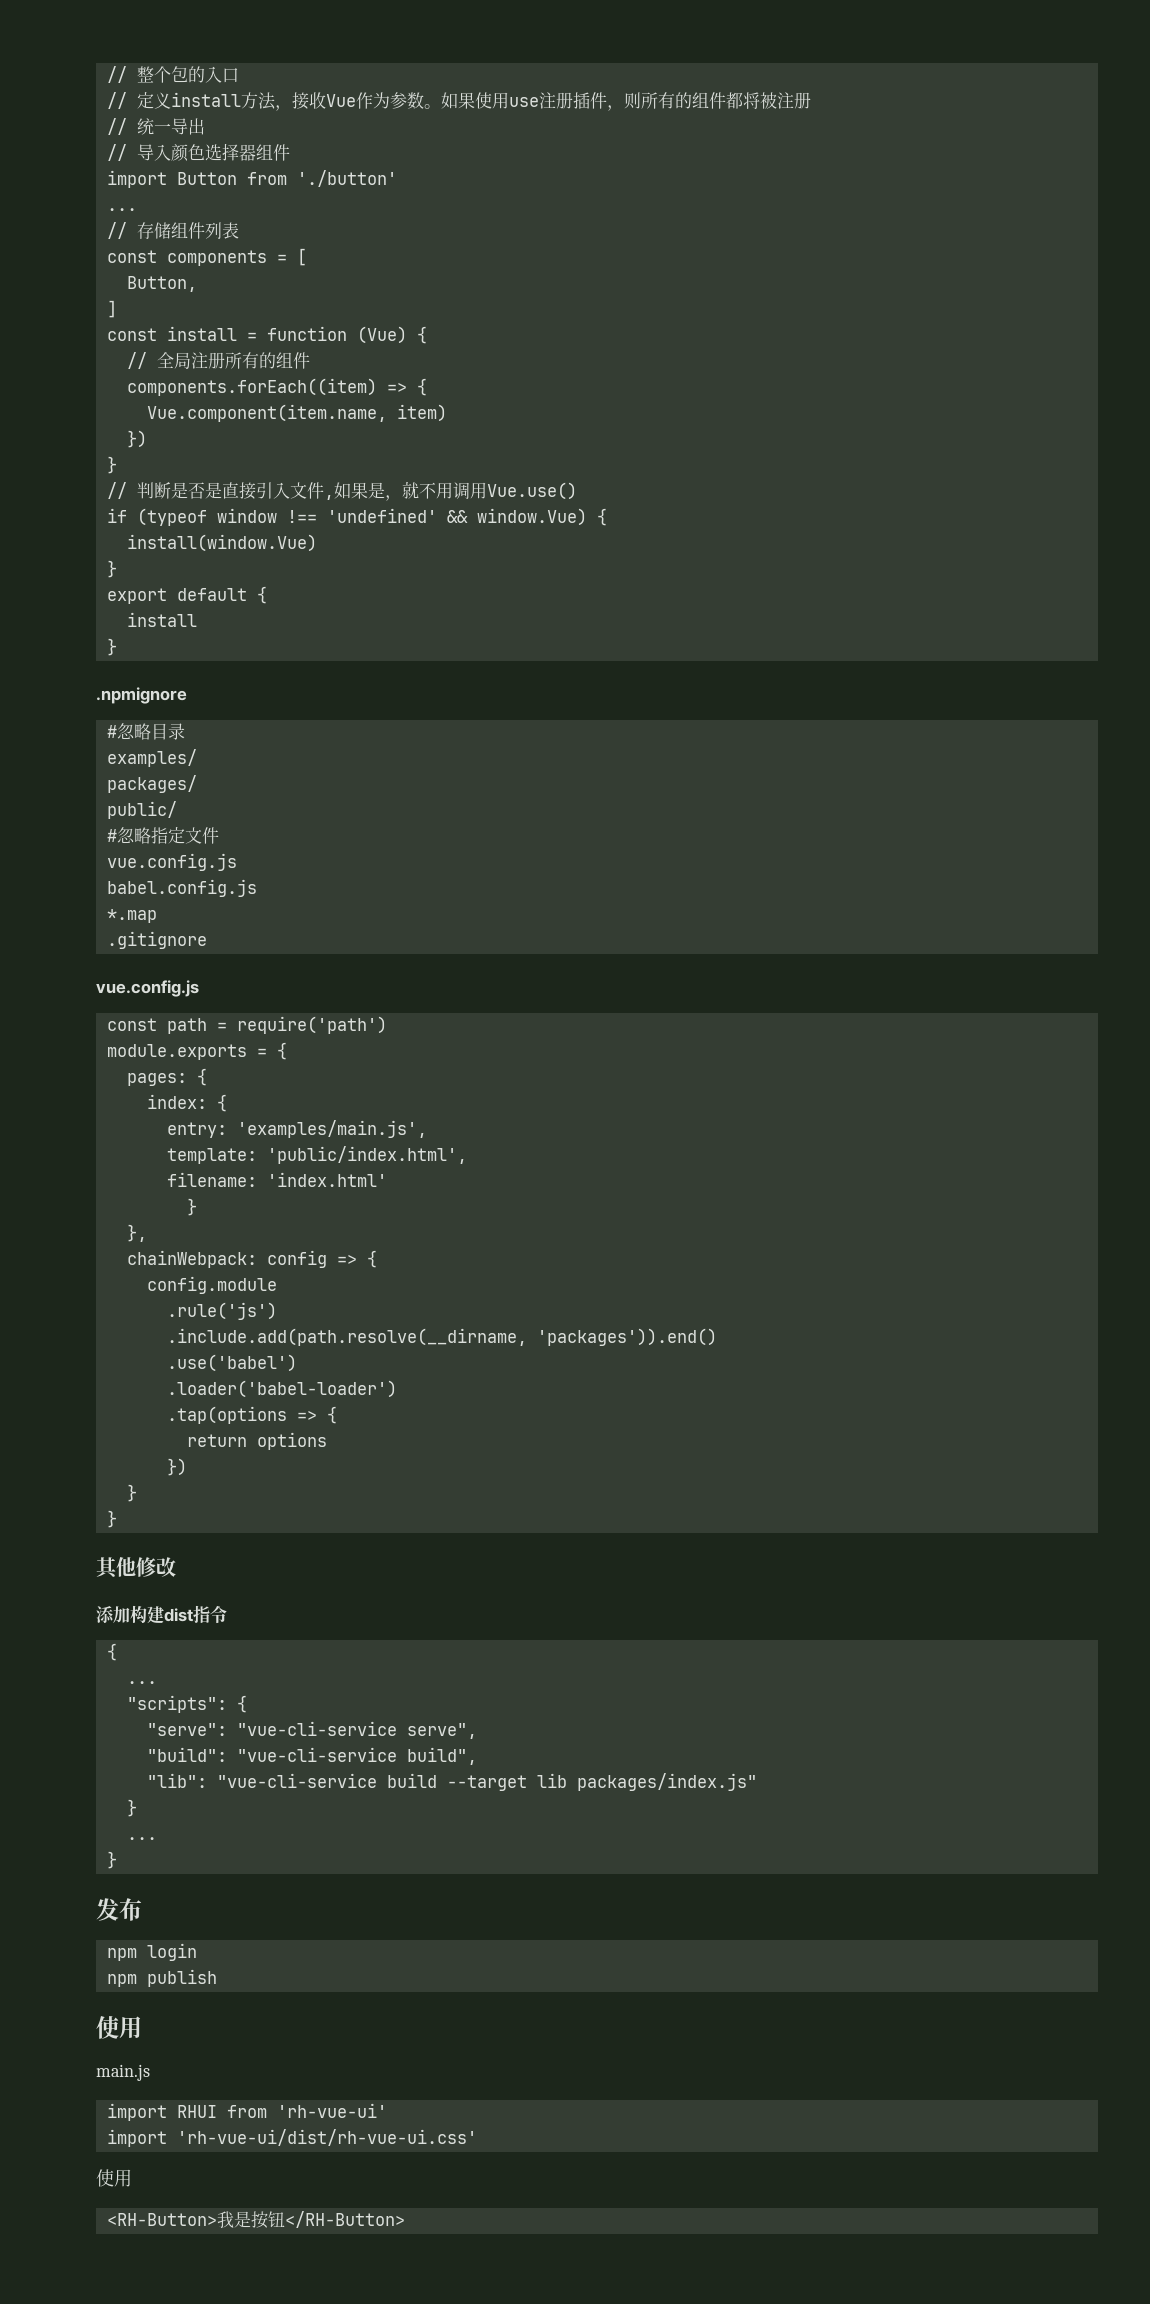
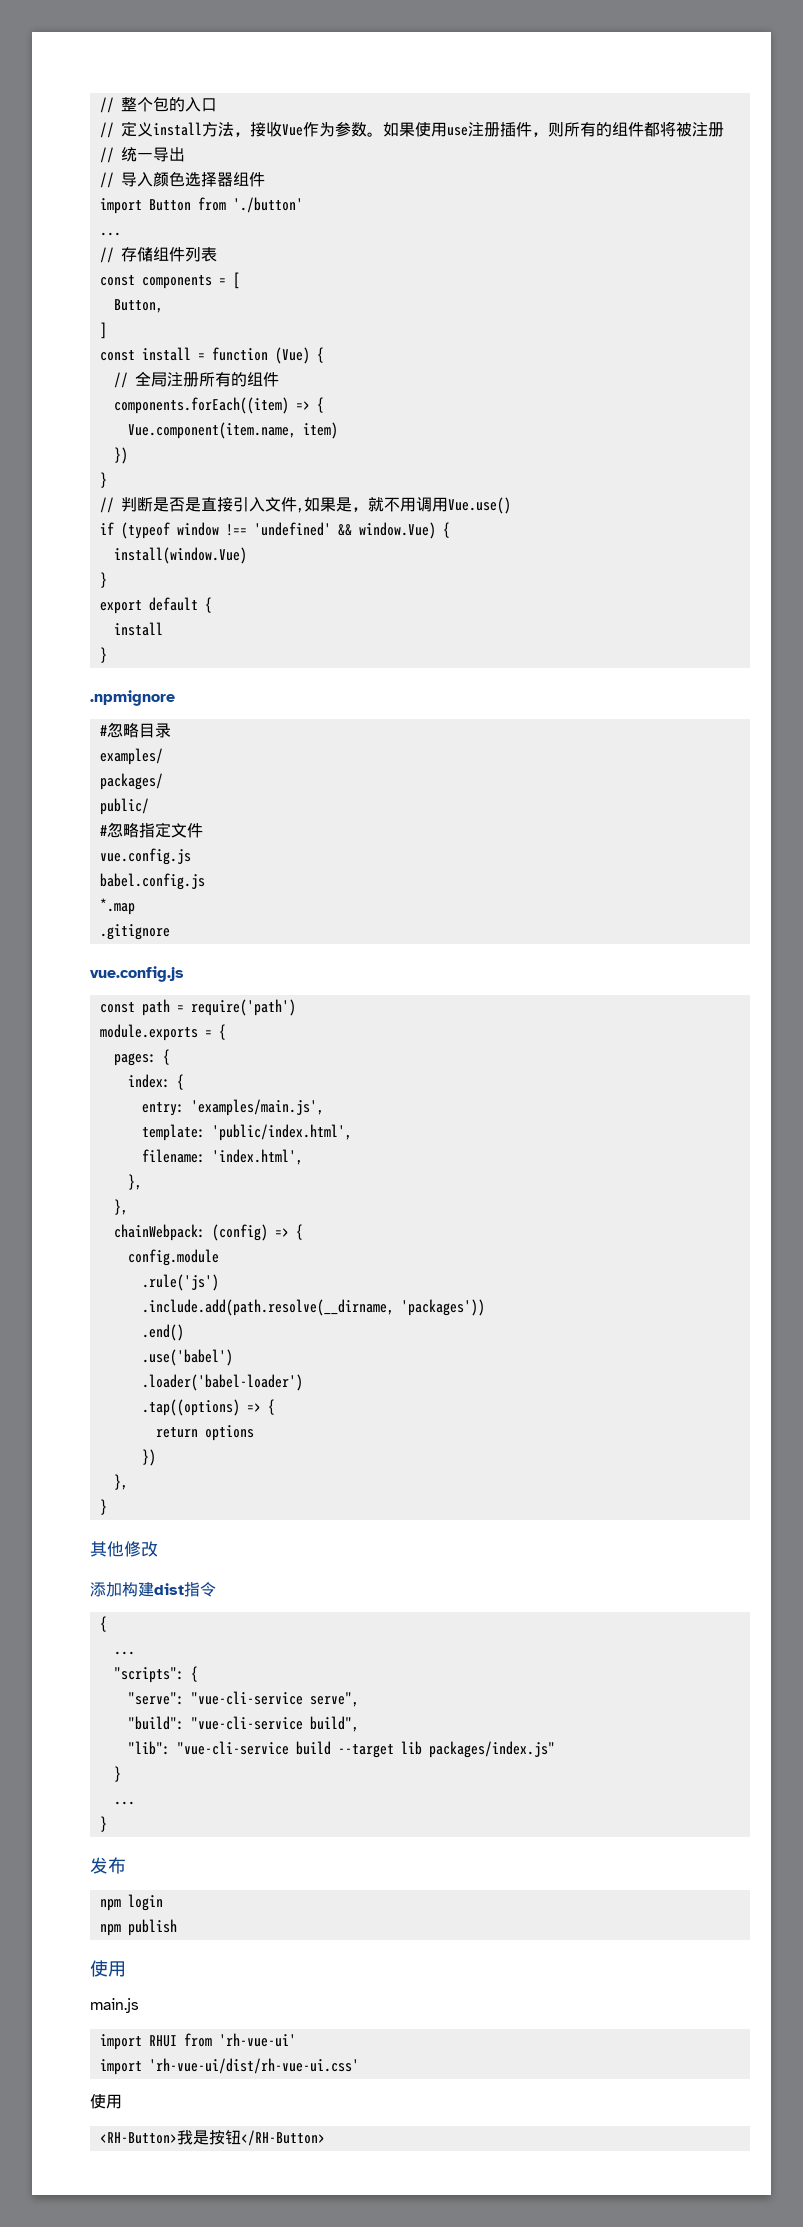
- filename: 'index.html'
- }
+ filename: 'index.html',
+ },
- chainWebpack: config => {
+ chainWebpack: (config) => {
- .include.add(path.resolve(__dirname, 'packages')).end()
+ .include.add(path.resolve(__dirname, 'packages'))
+ .end()
- .tap(options => {
+ .tap((options) => {
  return options
  })
- }
+ },

